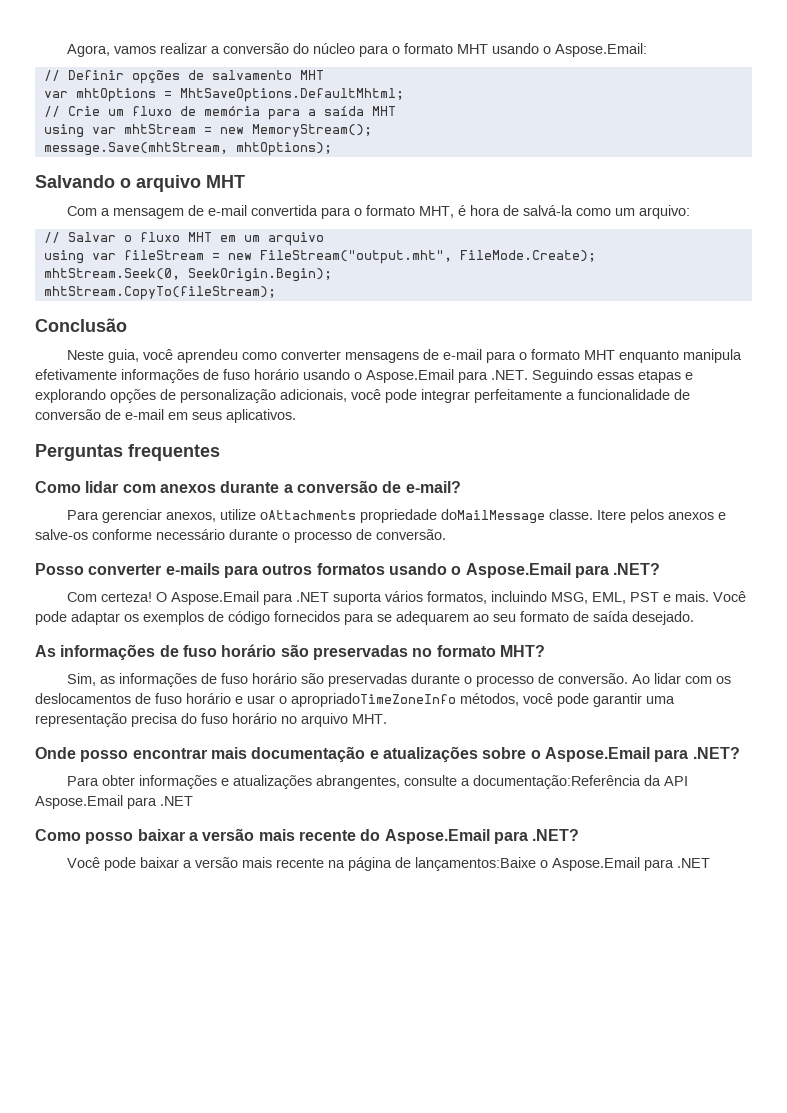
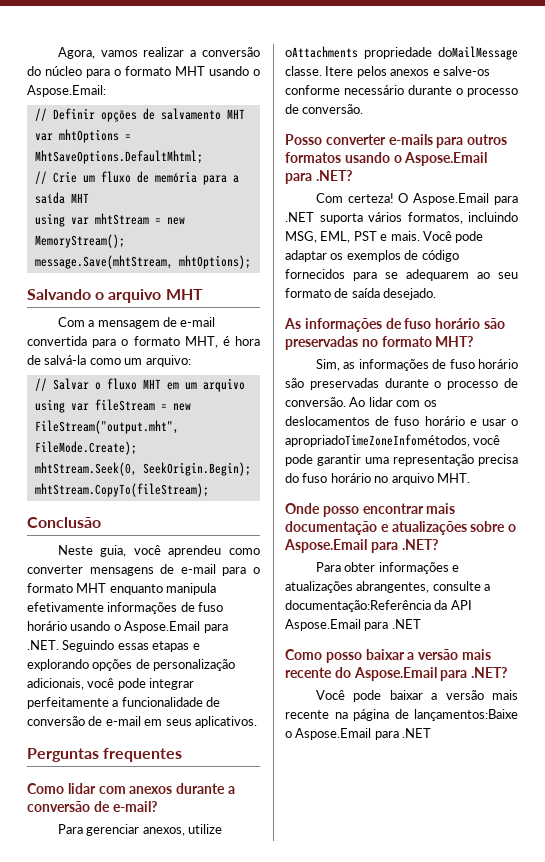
- Ao lidar com os deslocamentos de fuso horário e usar o apropriadoTimeZoneInfo métodos, você pode garantir uma representação precisa do fuso horário no arquivo MHT.
+ Ao lidar com os deslocamentos de fuso horário e usar o apropriadoTimeZoneInfométodos, você pode garantir uma representação precisa do fuso horário no arquivo MHT.

